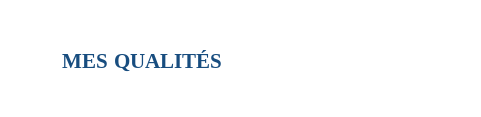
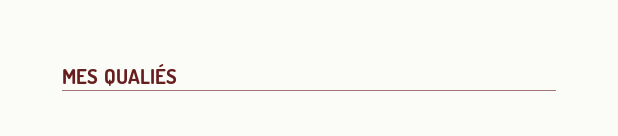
- MES QUALITÉS
+ MES QUALIÉS

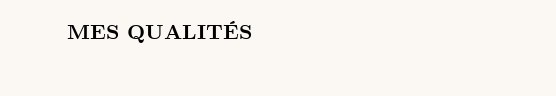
- MES QUALIÉS
+ MES QUALITÉS

